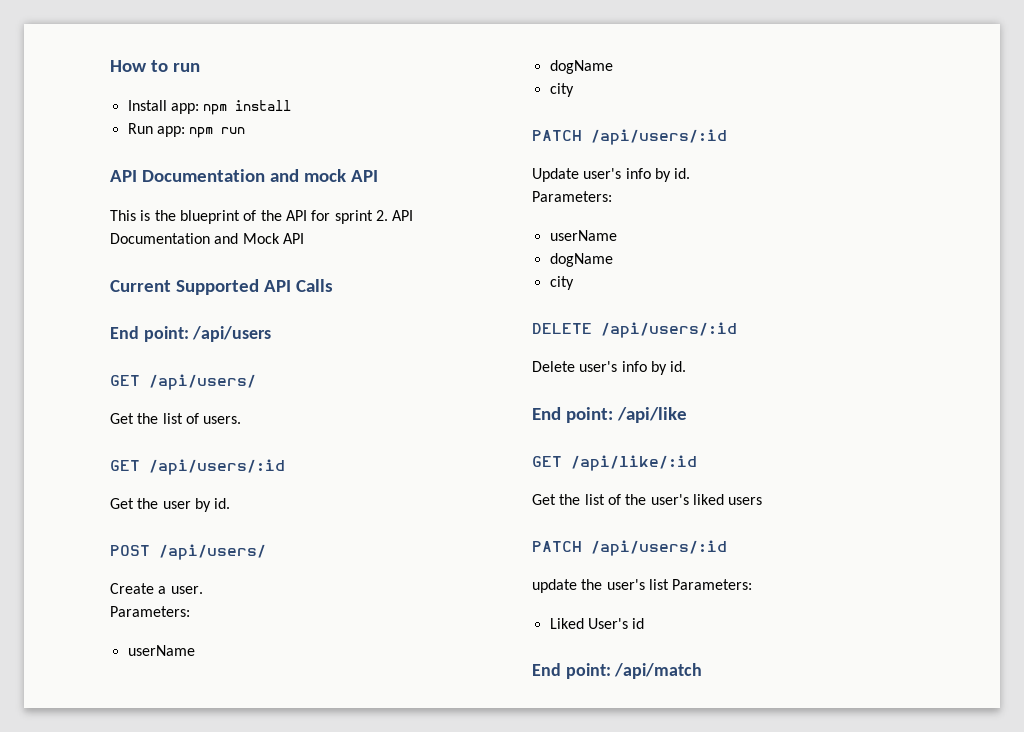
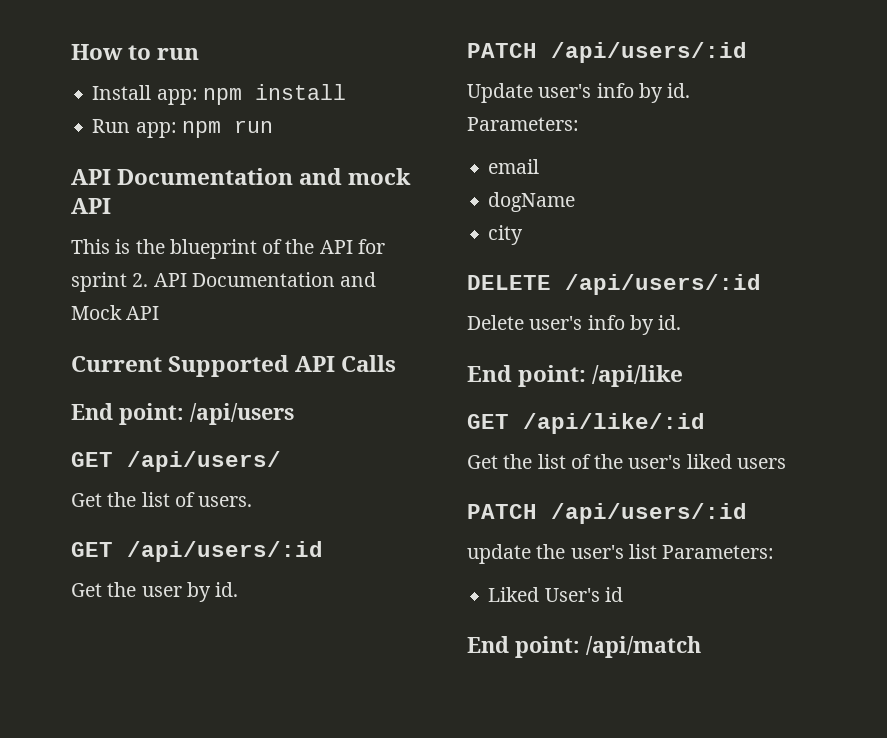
- POST /api/users/
- Create a user.
- Parameters:
- userName
- dogName
- city
  Update user's info by id.
  Parameters:
- userName
+ email

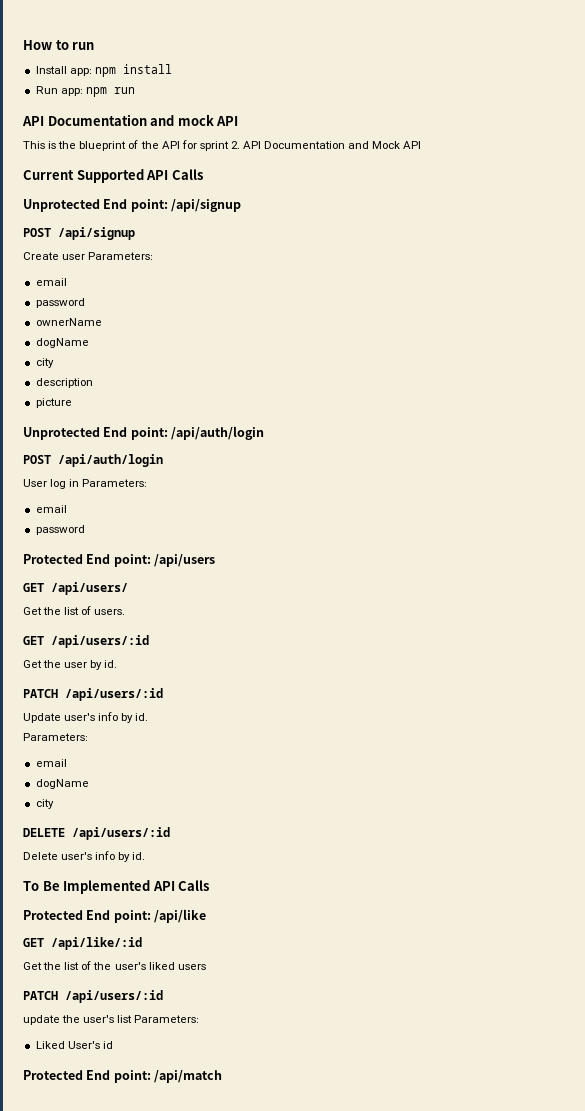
- End point: /api/users
+ Unprotected End point: /api/signup
+ POST /api/signup
+ Create user Parameters:
+ email
+ password
+ ownerName
+ dogName
+ city
+ description
+ picture
+ Unprotected End point: /api/auth/login
+ POST /api/auth/login
+ User log in Parameters:
+ email
+ password
+ Protected End point: /api/users
- End point: /api/like
+ To Be Implemented API Calls
+ Protected End point: /api/like
- End point: /api/match
+ Protected End point: /api/match

